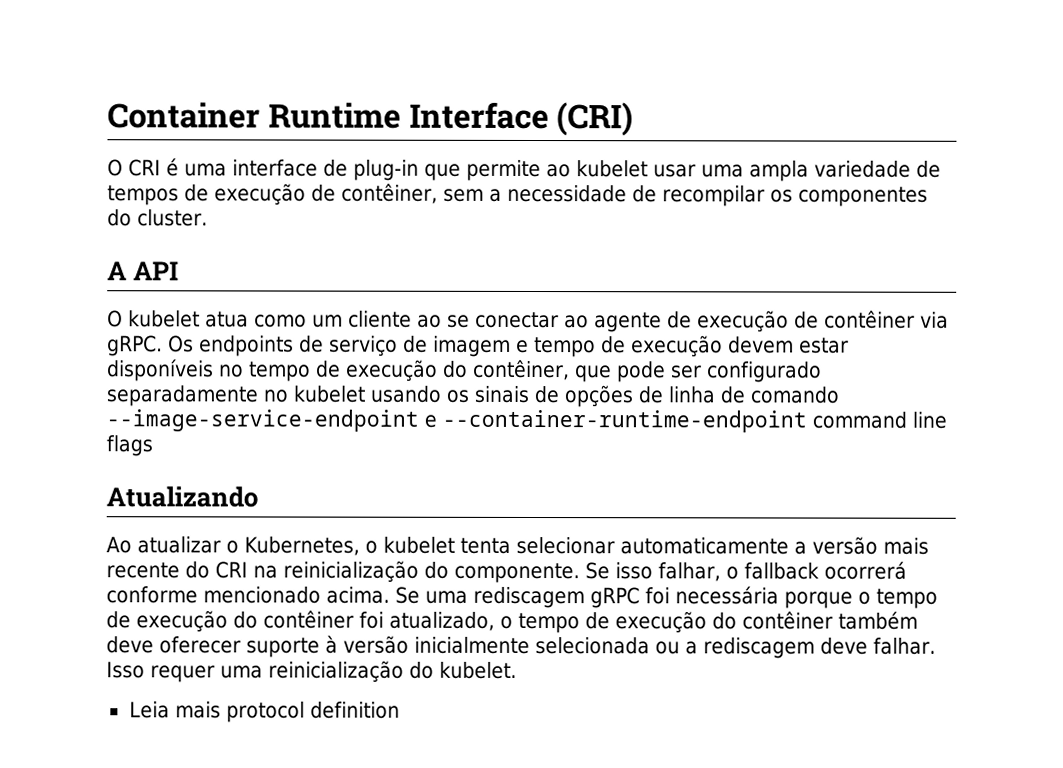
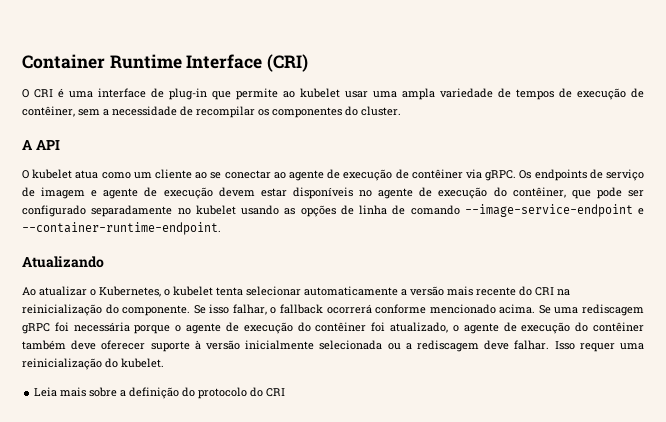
- Os endpoints de serviço de imagem e tempo de execução devem estar disponíveis no tempo de execução do contêiner, que pode ser configurado separadamente no kubelet usando os sinais de opções de linha de comando --image-service-endpoint e --container-runtime-endpoint command line flags
+ Os endpoints de serviço de imagem e agente de execução devem estar disponíveis no agente de execução do contêiner, que pode ser configurado separadamente no kubelet usando as opções de linha de comando --image-service-endpoint e --container-runtime-endpoint.
- Se uma rediscagem gRPC foi necessária porque o tempo de execução do contêiner foi atualizado, o tempo de execução do contêiner também deve oferecer suporte à versão inicialmente selecionada ou a rediscagem deve falhar.
+ Se uma rediscagem gRPC foi necessária porque o agente de execução do contêiner foi atualizado, o agente de execução do contêiner também deve oferecer suporte à versão inicialmente selecionada ou a rediscagem deve falhar.
- Leia mais protocol definition
+ Leia mais sobre a definição do protocolo do CRI

